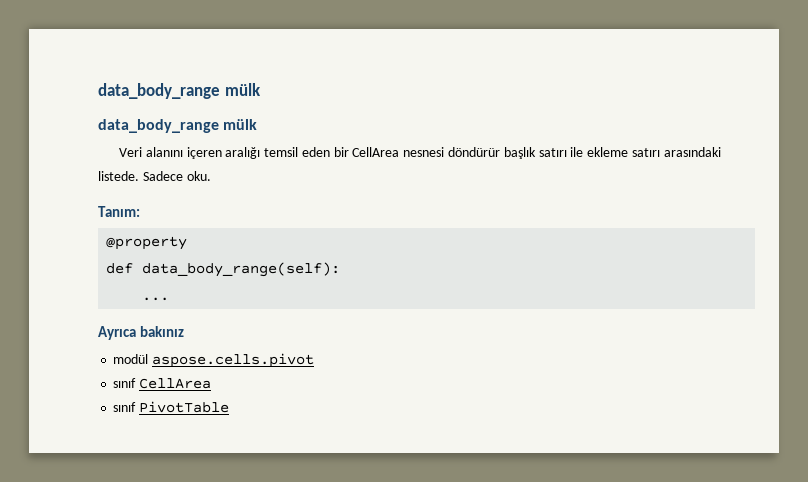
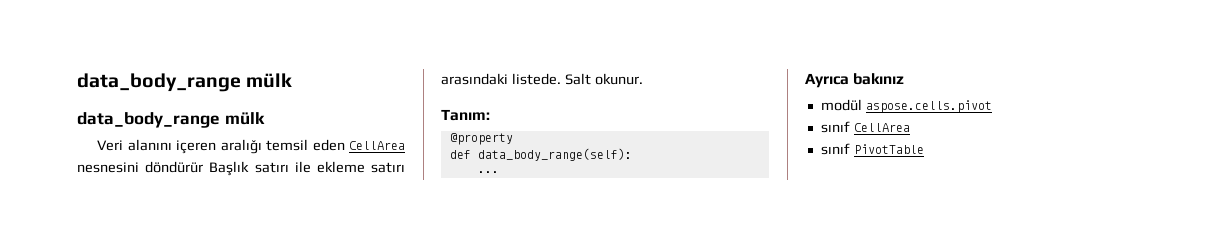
- Veri alanını içeren aralığı temsil eden bir CellArea nesnesi döndürür başlık satırı ile ekleme satırı arasındaki listede.
+ Veri alanını içeren aralığı temsil eden CellArea nesnesini döndürür Başlık satırı ile ekleme satırı arasındaki listede.
- Sadece oku.
+ Salt okunur.

